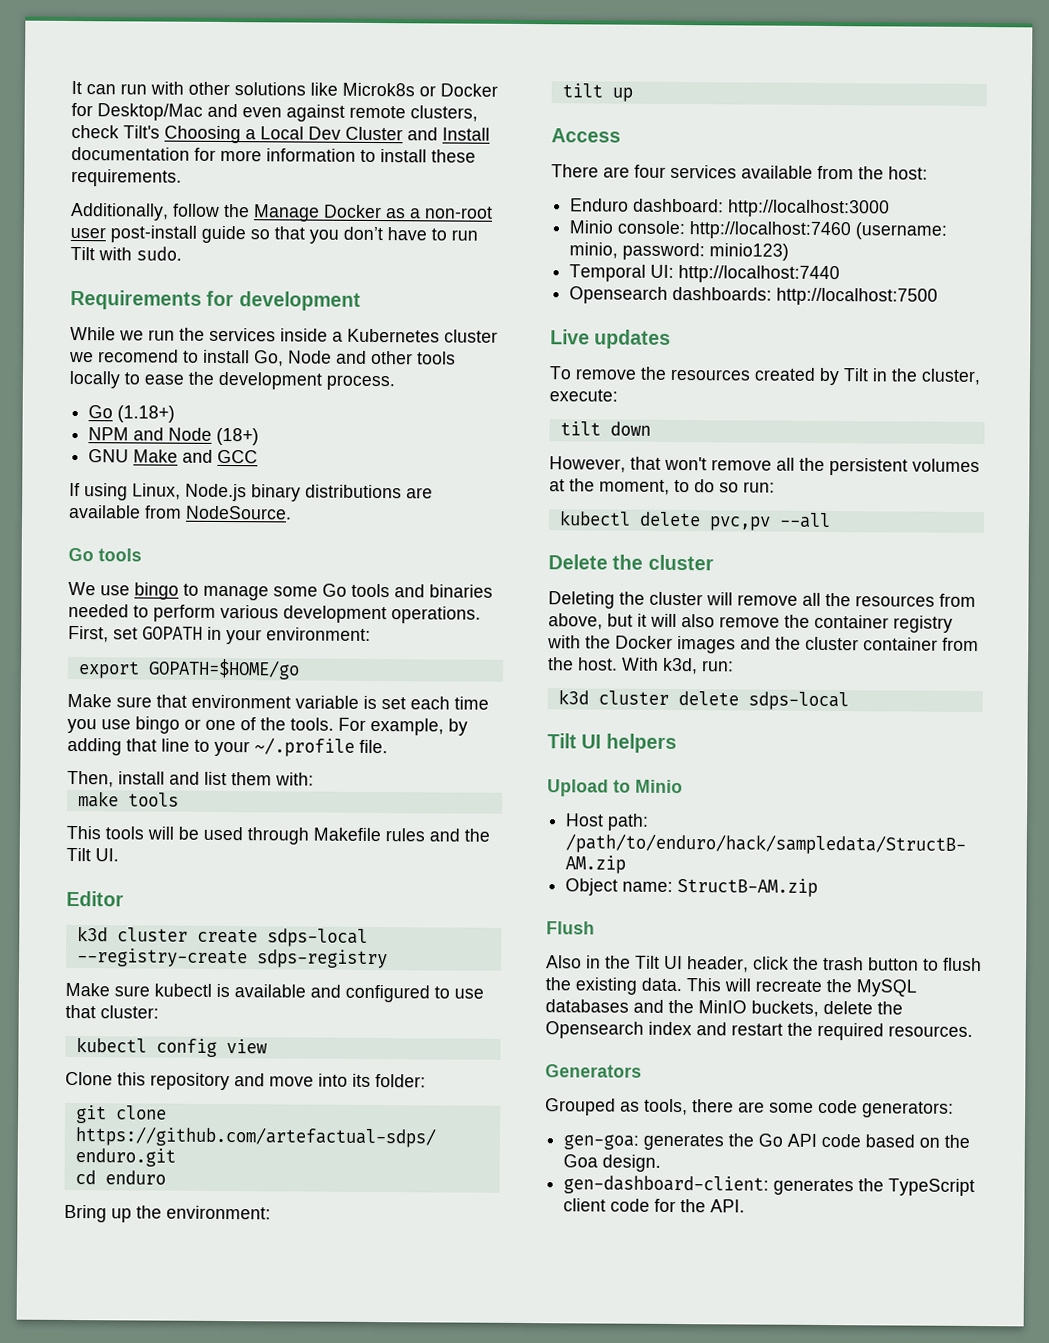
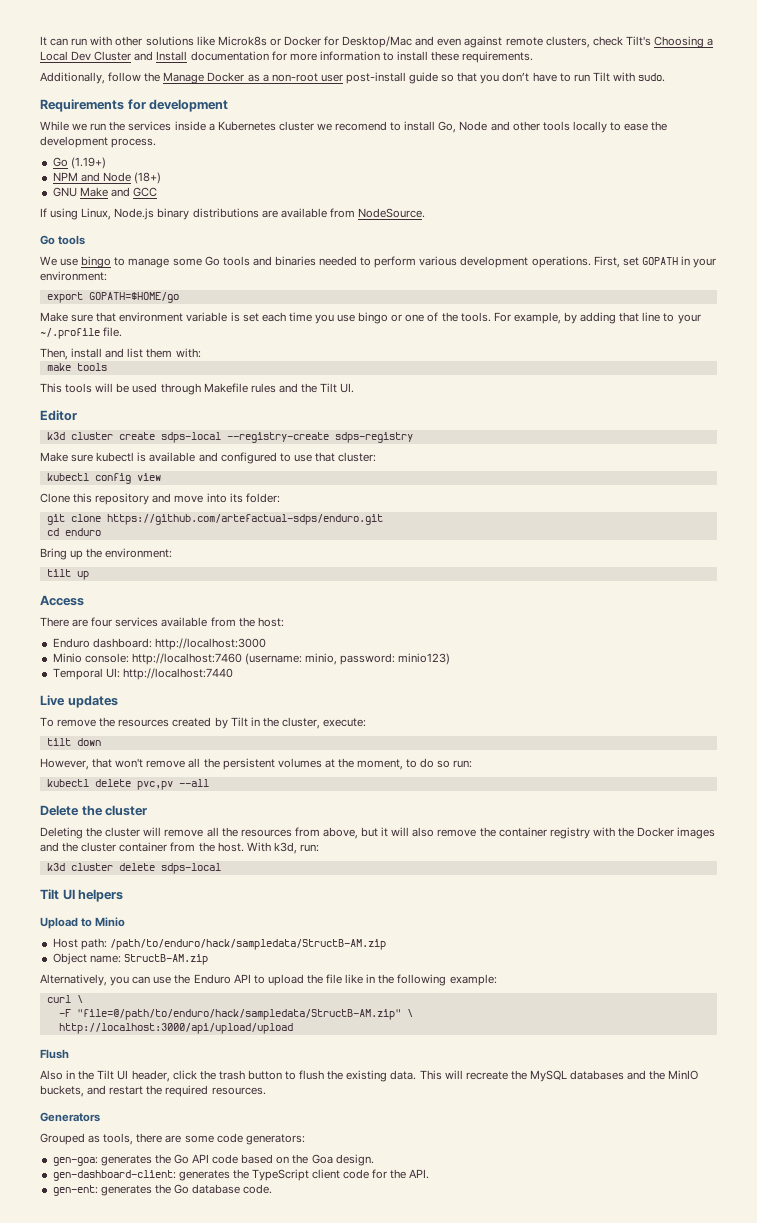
- Go (1.18+)
+ Go (1.19+)
- Opensearch dashboards: http://localhost:7500
+ Alternatively, you can use the Enduro API to upload the file like in the following example:
+ curl \
+ -F "file=@/path/to/enduro/hack/sampledata/StructB-AM.zip" \
+ http://localhost:3000/api/upload/upload
- This will recreate the MySQL databases and the MinIO buckets, delete the Opensearch index and restart the required resources.
+ This will recreate the MySQL databases and the MinIO buckets, and restart the required resources.
+ gen-ent: generates the Go database code.

